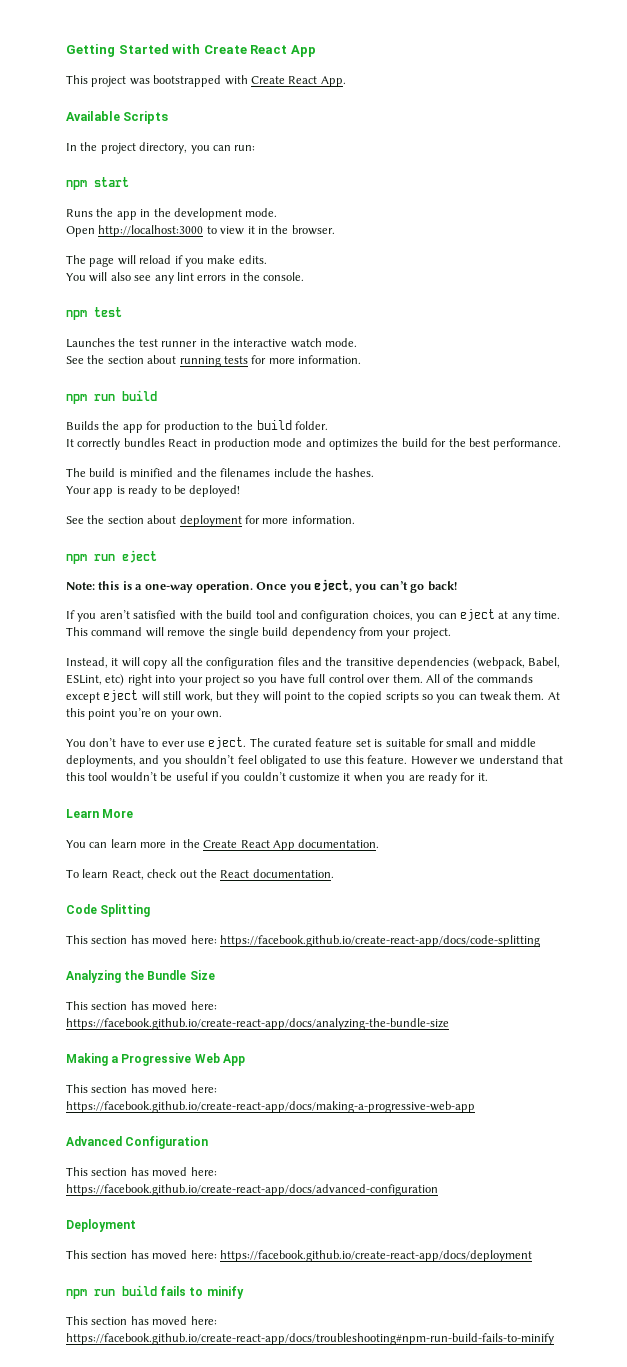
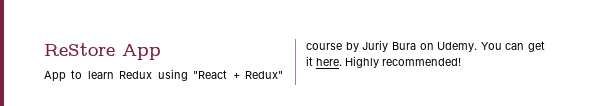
- Getting Started with Create React App
- This project was bootstrapped with Create React App.
- Available Scripts
- In the project directory, you can run:
- npm start
- Runs the app in the development mode.
- Open http://localhost:3000 to view it in the browser.
- The page will reload if you make edits.
- You will also see any lint errors in the console.
- npm test
- Launches the test runner in the interactive watch mode.
- See the section about running tests for more information.
- npm run build
- Builds the app for production to the build folder.
- It correctly bundles React in production mode and optimizes the build for the best performance.
- The build is minified and the filenames include the hashes.
- Your app is ready to be deployed!
- See the section about deployment for more information.
- npm run eject
- Note: this is a one-way operation. Once you eject, you can’t go back!
- If you aren’t satisfied with the build tool and configuration choices, you can eject at any time. This command will remove the single build dependency from your project.
- Instead, it will copy all the configuration files and the transitive dependencies (webpack, Babel, ESLint, etc) right into your project so you have full control over them. All of the commands except eject will still work, but they will point to the copied scripts so you can tweak them. At this point you’re on your own.
- You don’t have to ever use eject. The curated feature set is suitable for small and middle deployments, and you shouldn’t feel obligated to use this feature. However we understand that this tool wouldn’t be useful if you couldn’t customize it when you are ready for it.
- Learn More
- You can learn more in the Create React App documentation.
- To learn React, check out the React documentation.
- Code Splitting
- This section has moved here: https://facebook.github.io/create-react-app/docs/code-splitting
- Analyzing the Bundle Size
- This section has moved here: https://facebook.github.io/create-react-app/docs/analyzing-the-bundle-size
- Making a Progressive Web App
- This section has moved here: https://facebook.github.io/create-react-app/docs/making-a-progressive-web-app
- Advanced Configuration
- This section has moved here: https://facebook.github.io/create-react-app/docs/advanced-configuration
- Deployment
- This section has moved here: https://facebook.github.io/create-react-app/docs/deployment
- npm run build fails to minify
- This section has moved here: https://facebook.github.io/create-react-app/docs/troubleshooting#npm-run-build-fails-to-minify
+ ReStore App
+ App to learn Redux using "React + Redux" course by Juriy Bura on Udemy. You can get it here. Highly recommended!

